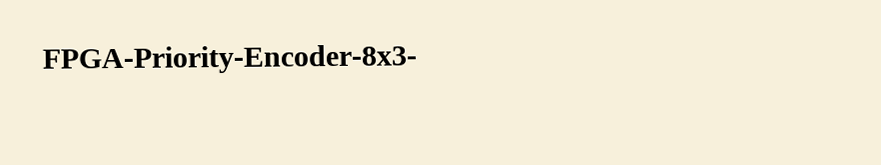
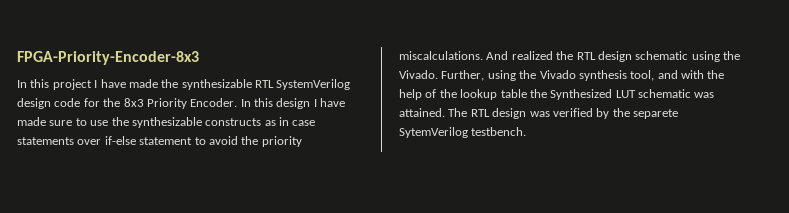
- FPGA-Priority-Encoder-8x3-
+ FPGA-Priority-Encoder-8x3
+ In this project I have made the synthesizable RTL SystemVerilog design code for the 8x3 Priority Encoder. In this design I have made sure to use the synthesizable constructs as in case statements over if-else statement to avoid the priority miscalculations. And realized the RTL design schematic using the Vivado. Further, using the Vivado synthesis tool, and with the help of the lookup table the Synthesized LUT schematic was attained. The RTL design was verified by the separete SytemVerilog testbench.

